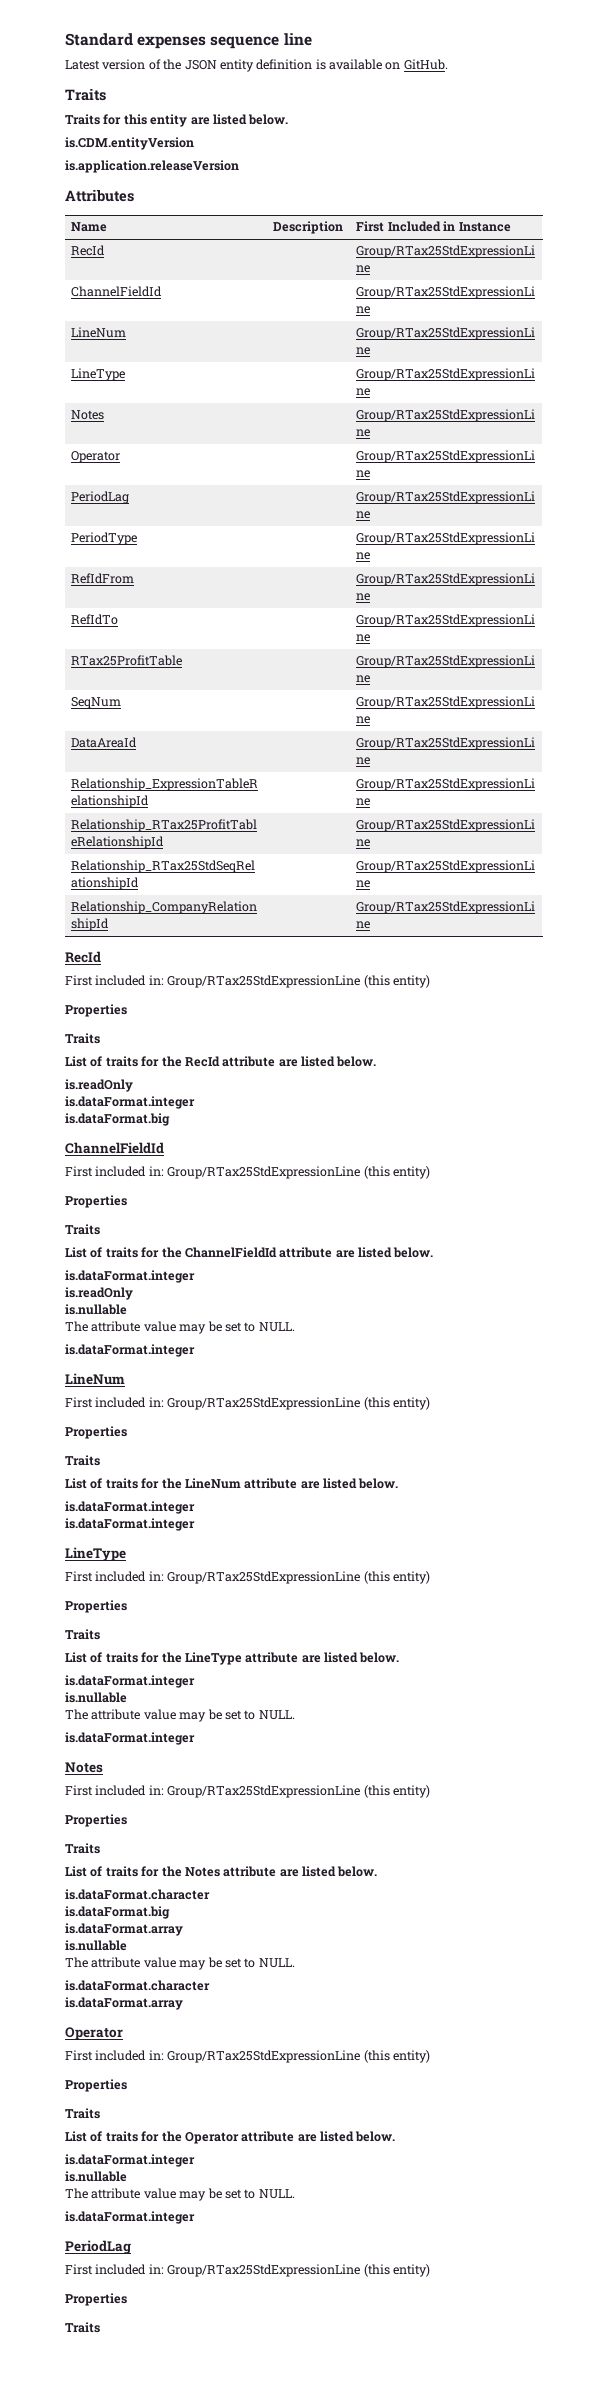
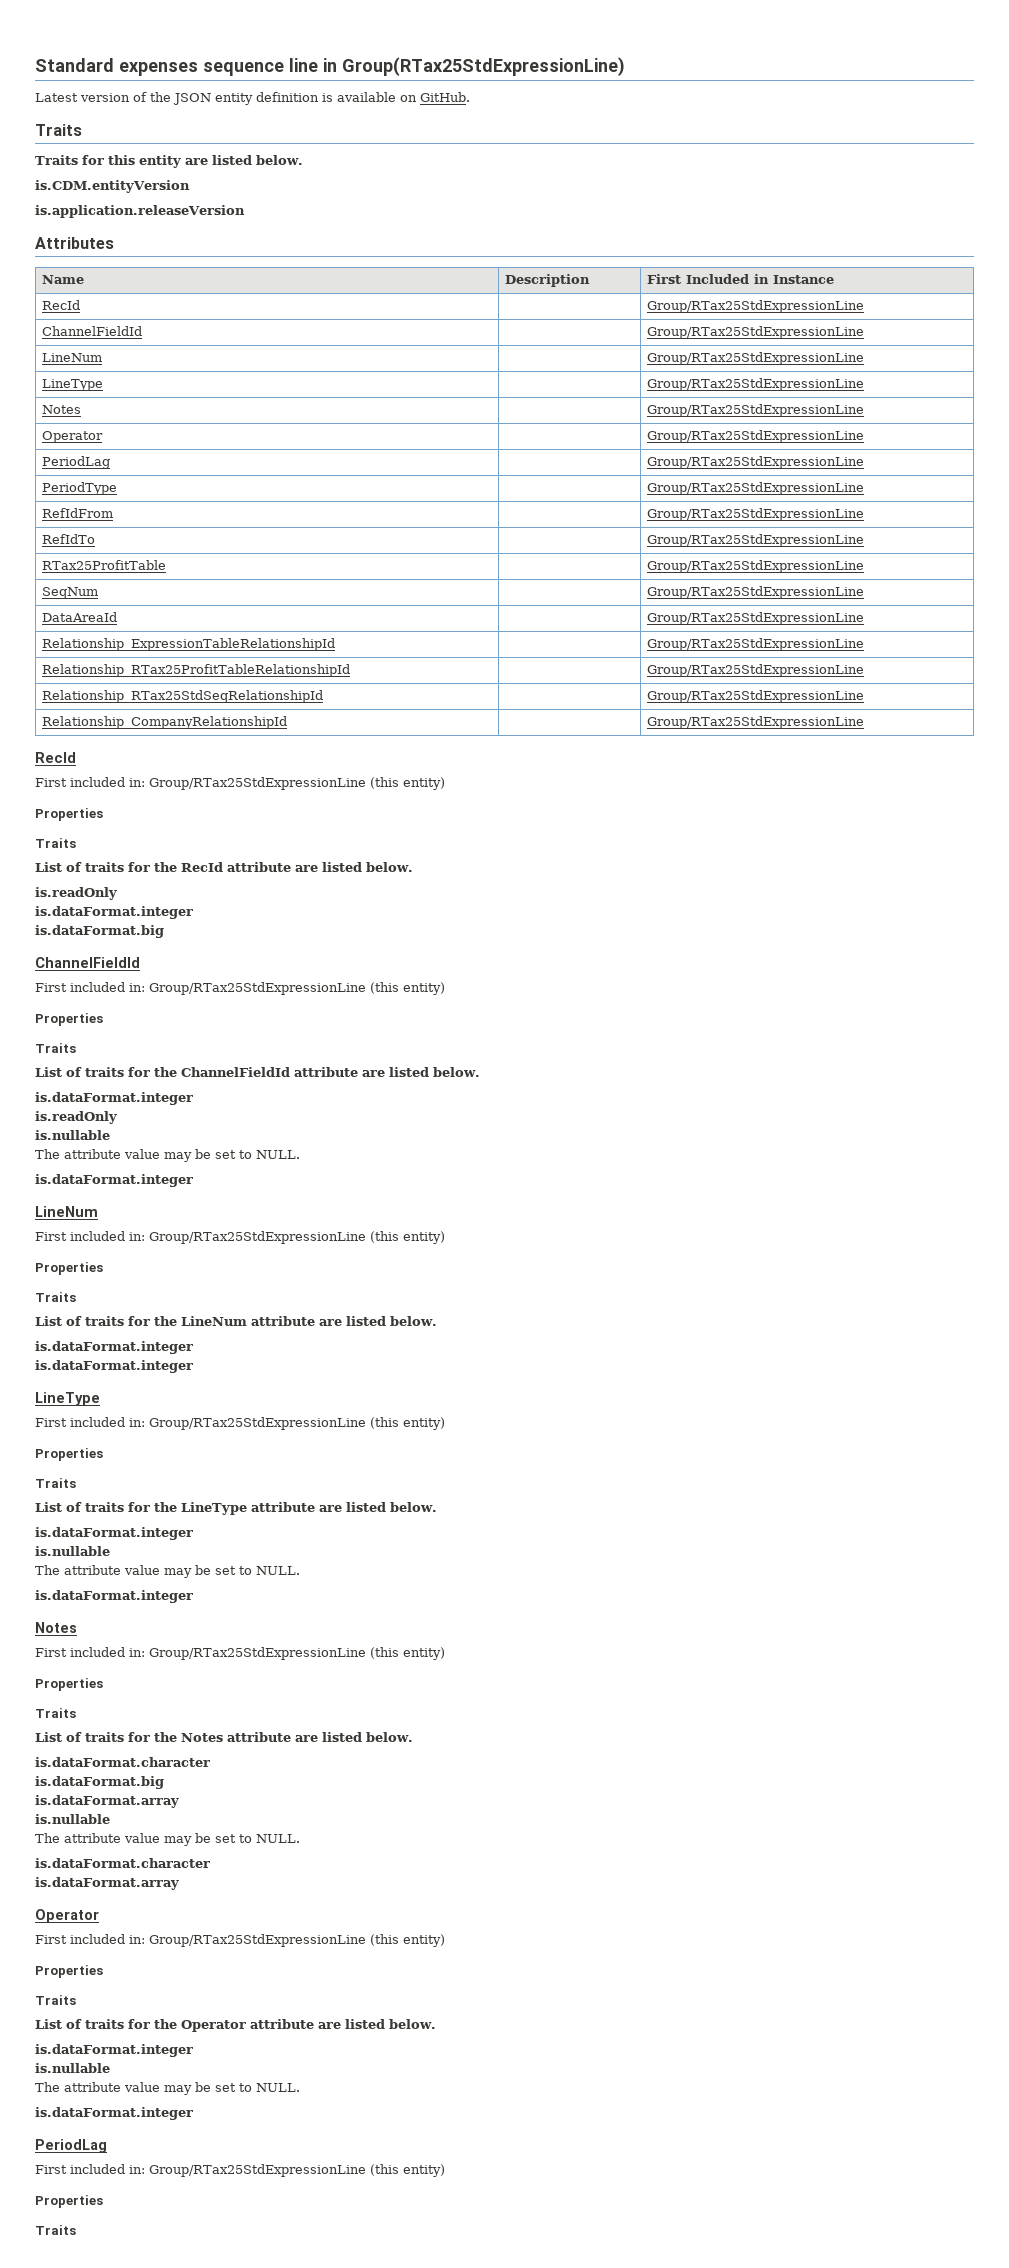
- Standard expenses sequence line
+ Standard expenses sequence line in Group(RTax25StdExpressionLine)

